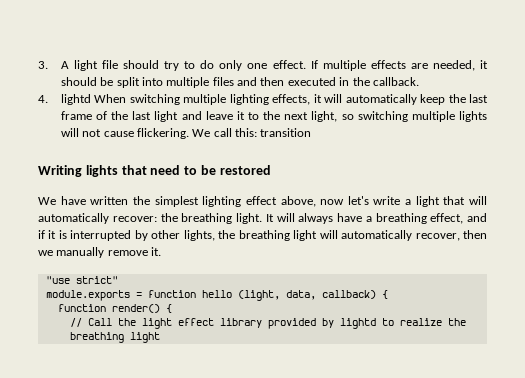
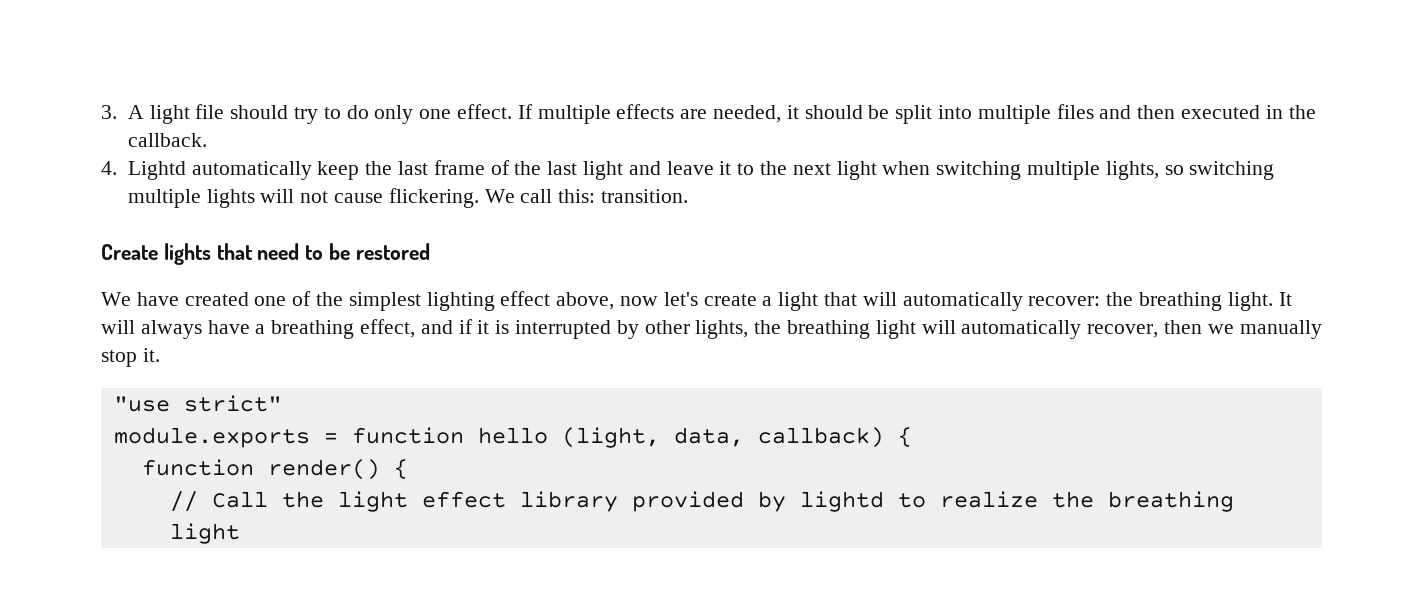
- 4. lightd When switching multiple lighting effects, it will automatically keep the last frame of the last light and leave it to the next light, so switching multiple lights will not cause flickering.
+ 4. Lightd automatically keep the last frame of the last light and leave it to the next light when switching multiple lights, so switching multiple lights will not cause flickering.
- We call this: transition
- Writing lights that need to be restored
+ We call this: transition.
+ Create lights that need to be restored
- We have written the simplest lighting effect above, now let's write a light that will automatically recover: the breathing light.
+ We have created one of the simplest lighting effect above, now let's create a light that will automatically recover: the breathing light.
- It will always have a breathing effect, and if it is interrupted by other lights, the breathing light will automatically recover, then we manually remove it.
+ It will always have a breathing effect, and if it is interrupted by other lights, the breathing light will automatically recover, then we manually stop it.

